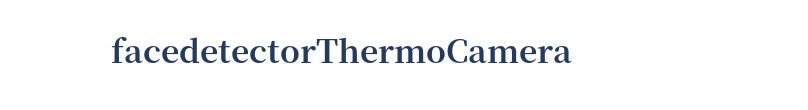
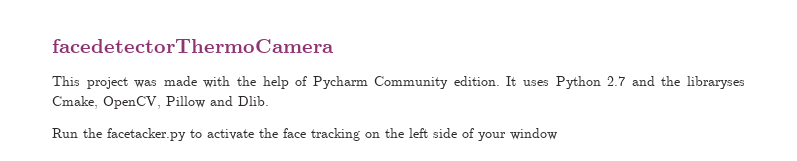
+ This project was made with the help of Pycharm Community edition. It uses Python 2.7 and the libraryses Cmake, OpenCV, Pillow and Dlib.
+ Run the facetacker.py to activate the face tracking on the left side of your window

